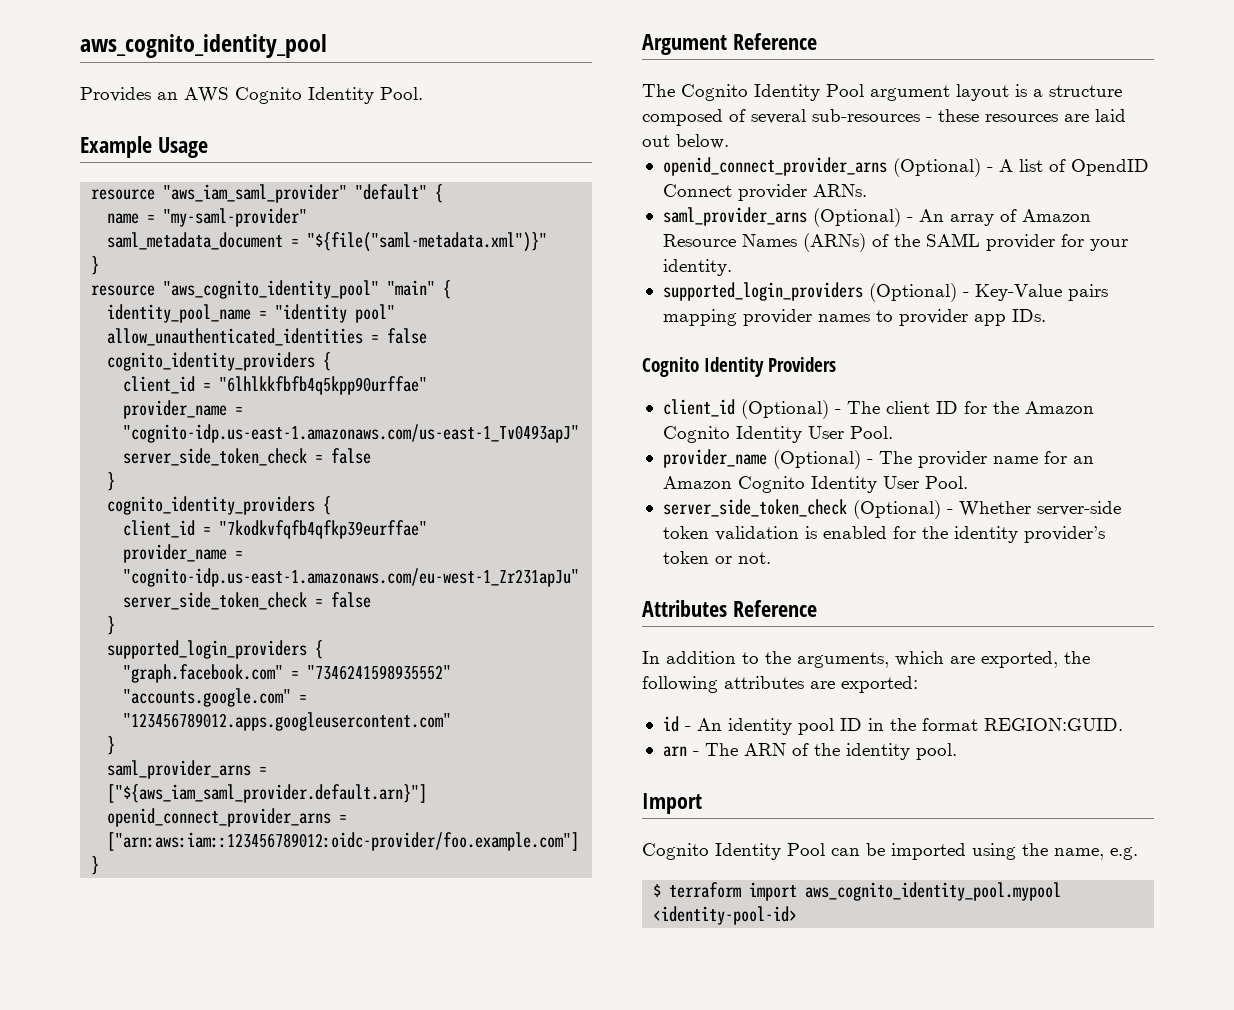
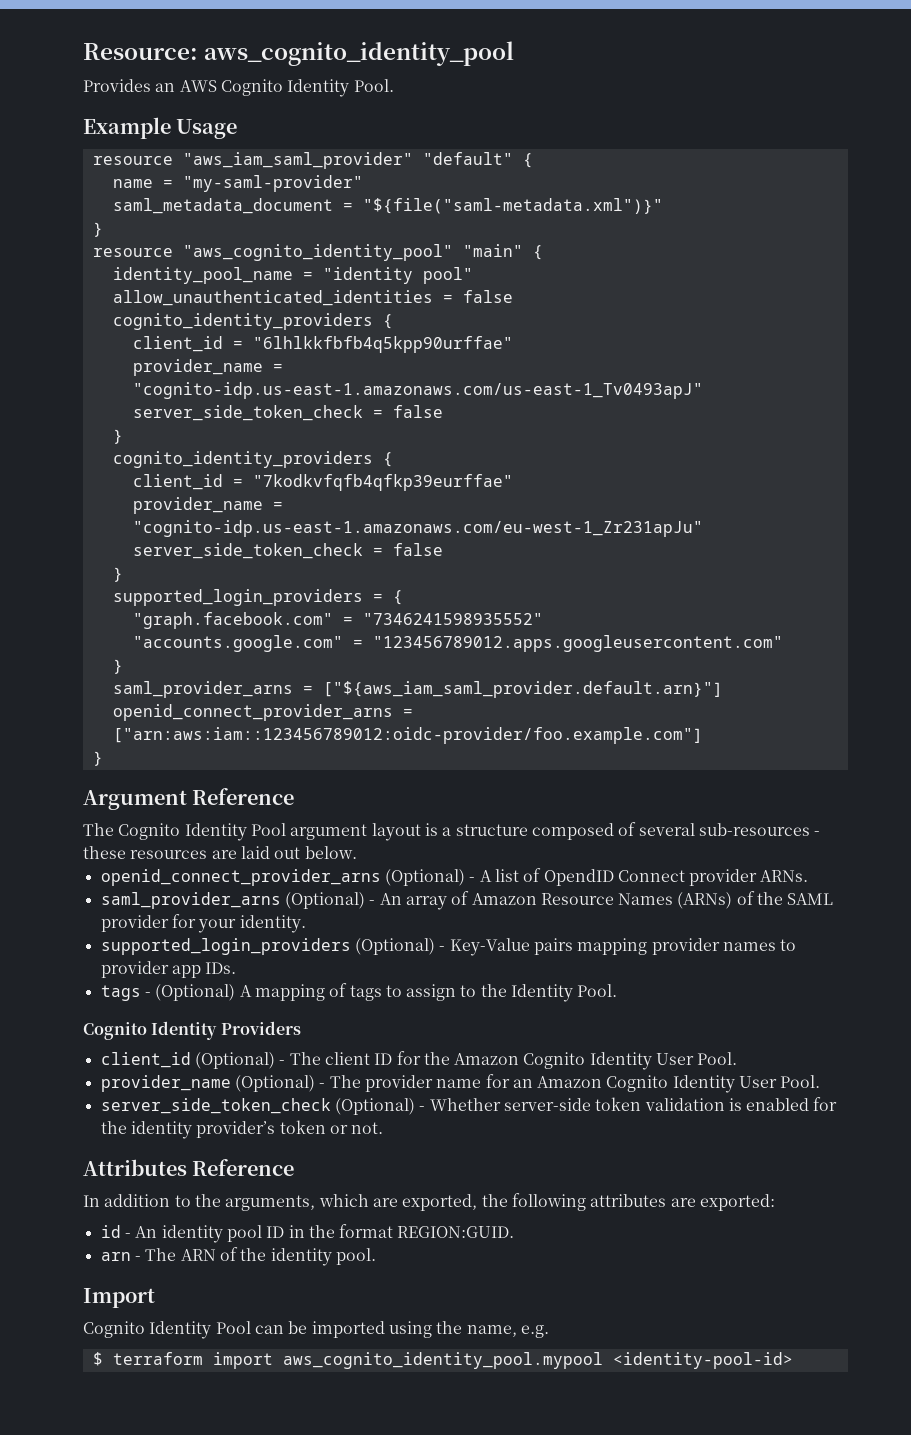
- aws_cognito_identity_pool
+ Resource: aws_cognito_identity_pool
- supported_login_providers {
+ supported_login_providers = {
+ tags - (Optional) A mapping of tags to assign to the Identity Pool.

